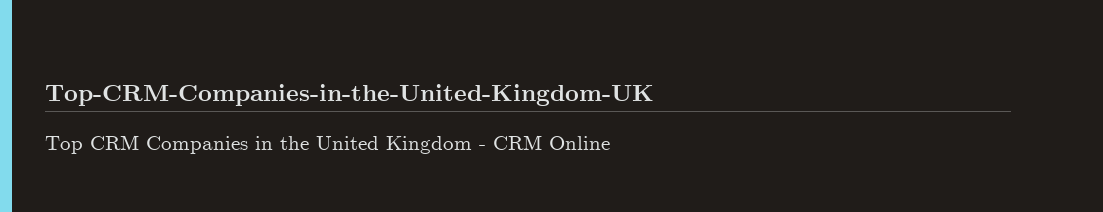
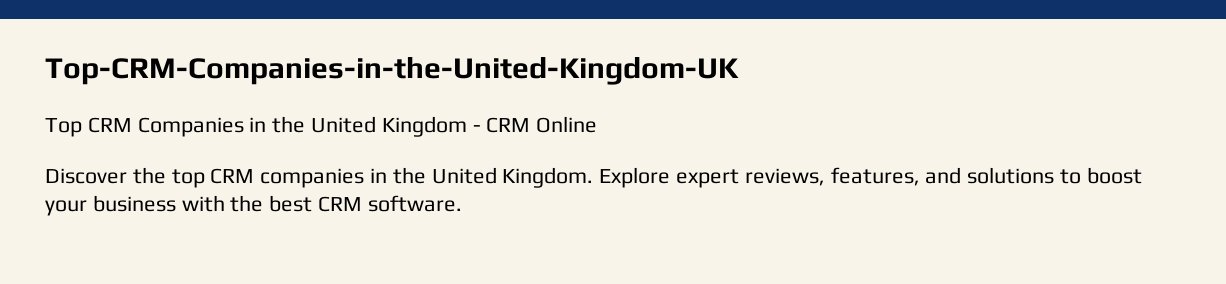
+ Discover the top CRM companies in the United Kingdom. Explore expert reviews, features, and solutions to boost your business with the best CRM software.

